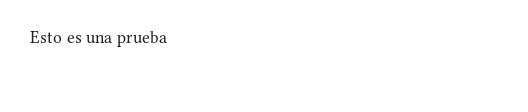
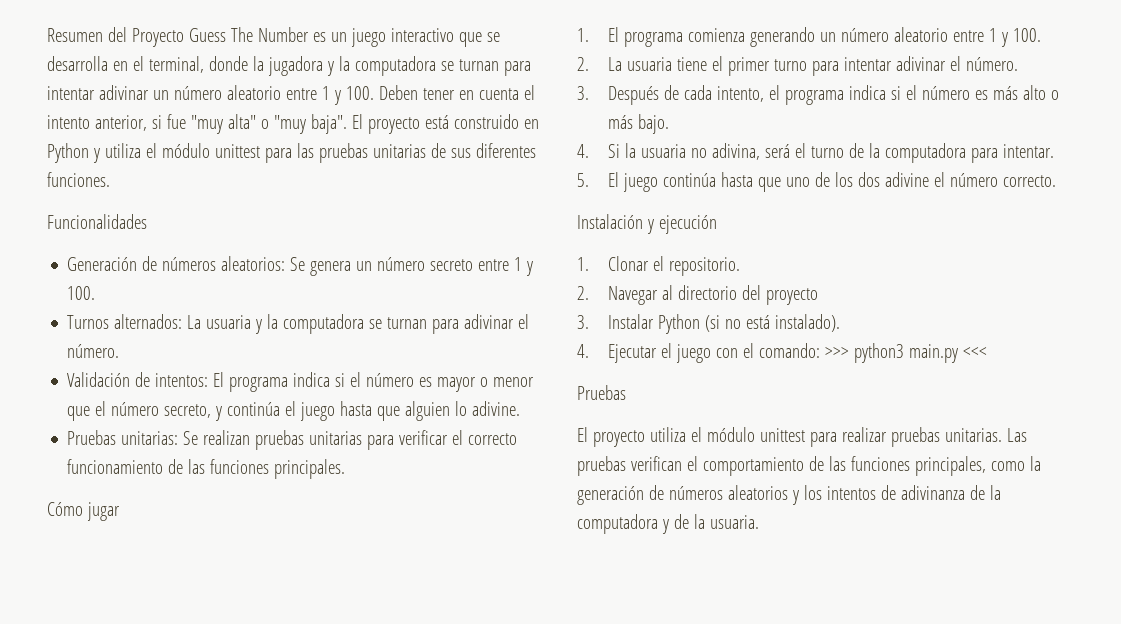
- Esto es una prueba
+ Resumen del Proyecto Guess The Number es un juego interactivo que se desarrolla en el terminal, donde la jugadora y la computadora se turnan para intentar adivinar un número aleatorio entre 1 y 100. Deben tener en cuenta el intento anterior, si fue "muy alta" o "muy baja". El proyecto está construido en Python y utiliza el módulo unittest para las pruebas unitarias de sus diferentes funciones.
+ Funcionalidades
+ Generación de números aleatorios: Se genera un número secreto entre 1 y 100.
+ Turnos alternados: La usuaria y la computadora se turnan para adivinar el número.
+ Validación de intentos: El programa indica si el número es mayor o menor que el número secreto, y continúa el juego hasta que alguien lo adivine.
+ Pruebas unitarias: Se realizan pruebas unitarias para verificar el correcto funcionamiento de las funciones principales.
+ Cómo jugar
+ 1. El programa comienza generando un número aleatorio entre 1 y 100.
+ 2. La usuaria tiene el primer turno para intentar adivinar el número.
+ 3. Después de cada intento, el programa indica si el número es más alto o más bajo.
+ 4. Si la usuaria no adivina, será el turno de la computadora para intentar.
+ 5. El juego continúa hasta que uno de los dos adivine el número correcto.
+ Instalación y ejecución
+ 1. Clonar el repositorio.
+ 2. Navegar al directorio del proyecto
+ 3. Instalar Python (si no está instalado).
+ 4. Ejecutar el juego con el comando: >>> python3 main.py <<<
+ Pruebas
+ El proyecto utiliza el módulo unittest para realizar pruebas unitarias. Las pruebas verifican el comportamiento de las funciones principales, como la generación de números aleatorios y los intentos de adivinanza de la computadora y de la usuaria.

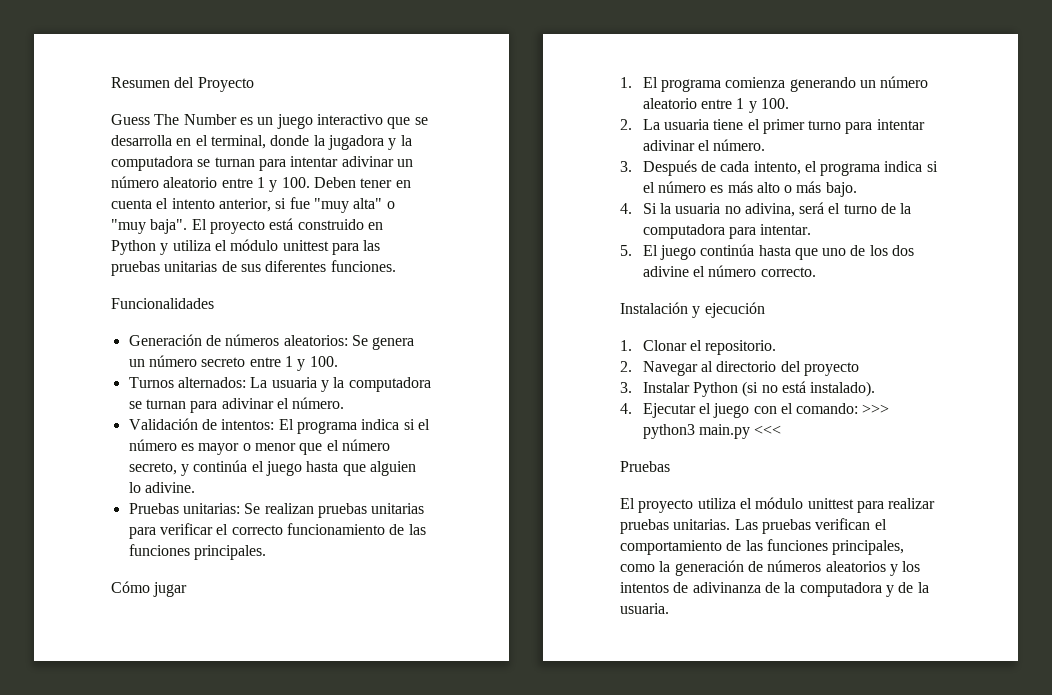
- Resumen del Proyecto Guess The Number es un juego interactivo que se desarrolla en el terminal, donde la jugadora y la computadora se turnan para intentar adivinar un número aleatorio entre 1 y 100. Deben tener en cuenta el intento anterior, si fue "muy alta" o "muy baja".
+ Resumen del Proyecto
+ Guess The Number es un juego interactivo que se desarrolla en el terminal, donde la jugadora y la computadora se turnan para intentar adivinar un número aleatorio entre 1 y 100. Deben tener en cuenta el intento anterior, si fue "muy alta" o "muy baja".

